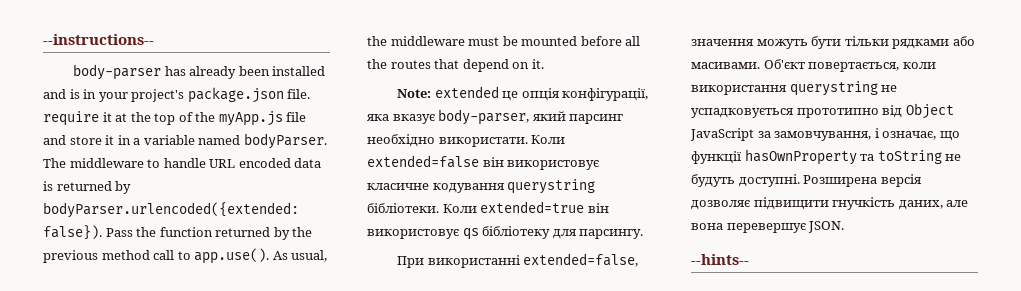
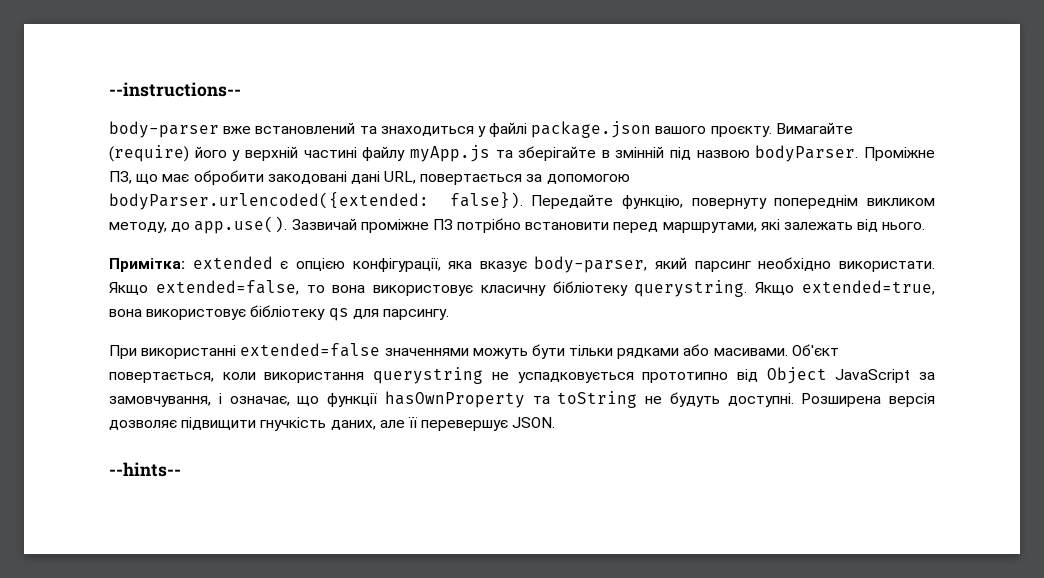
- body-parser has already been installed and is in your project's package.json file. require it at the top of the myApp.js file and store it in a variable named bodyParser. The middleware to handle URL encoded data is returned by bodyParser.urlencoded({extended: false}). Pass the function returned by the previous method call to app.use(). As usual, the middleware must be mounted before all the routes that depend on it.
- Note: extended це опція конфігурації, яка вказує body-parser, який парсинг необхідно використати.
+ body-parser вже встановлений та знаходиться у файлі package.json вашого проєкту. Вимагайте (require) його у верхній частині файлу myApp.js та зберігайте в змінній під назвою bodyParser. Проміжне ПЗ, що має обробити закодовані дані URL, повертається за допомогою bodyParser.urlencoded({extended: false}). Передайте функцію, повернуту попереднім викликом методу, до app.use(). Зазвичай проміжне ПЗ потрібно встановити перед маршрутами, які залежать від нього.
+ Примітка: extended є опцією конфігурації, яка вказує body-parser, який парсинг необхідно використати.
- Коли extended=false він використовує класичне кодування querystring бібліотеки. Коли extended=true він використовує qs бібліотеку для парсингу.
+ Якщо extended=false, то вона використовує класичну бібліотеку querystring. Якщо extended=true, вона використовує бібліотеку qs для парсингу.
- При використанні extended=false, значення можуть бути тільки рядками або масивами.
+ При використанні extended=false значеннями можуть бути тільки рядками або масивами.
- Розширена версія дозволяє підвищити гнучкість даних, але вона перевершує JSON.
+ Розширена версія дозволяє підвищити гнучкість даних, але її перевершує JSON.

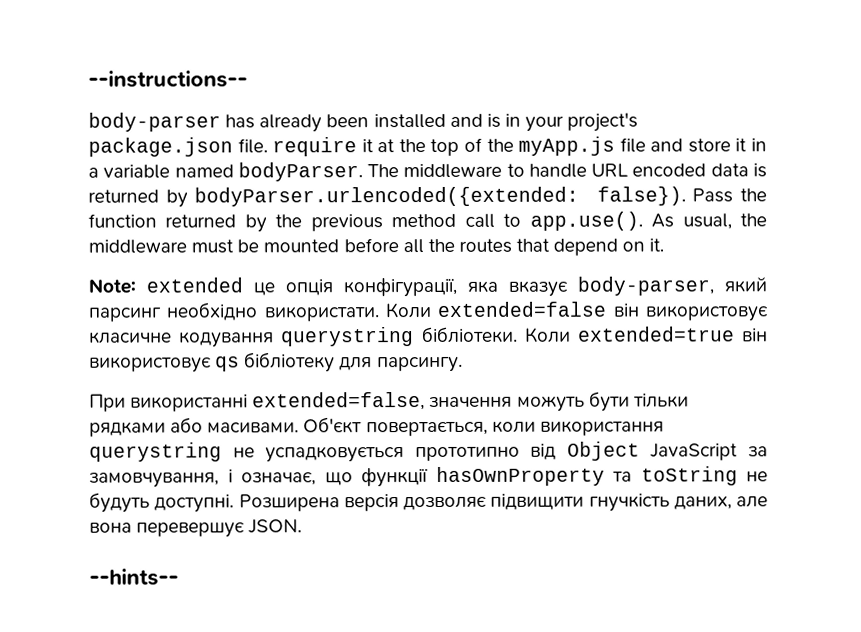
- body-parser вже встановлений та знаходиться у файлі package.json вашого проєкту. Вимагайте (require) його у верхній частині файлу myApp.js та зберігайте в змінній під назвою bodyParser. Проміжне ПЗ, що має обробити закодовані дані URL, повертається за допомогою bodyParser.urlencoded({extended: false}). Передайте функцію, повернуту попереднім викликом методу, до app.use(). Зазвичай проміжне ПЗ потрібно встановити перед маршрутами, які залежать від нього.
- Примітка: extended є опцією конфігурації, яка вказує body-parser, який парсинг необхідно використати.
+ body-parser has already been installed and is in your project's package.json file. require it at the top of the myApp.js file and store it in a variable named bodyParser. The middleware to handle URL encoded data is returned by bodyParser.urlencoded({extended: false}). Pass the function returned by the previous method call to app.use(). As usual, the middleware must be mounted before all the routes that depend on it.
+ Note: extended це опція конфігурації, яка вказує body-parser, який парсинг необхідно використати.
- Якщо extended=false, то вона використовує класичну бібліотеку querystring. Якщо extended=true, вона використовує бібліотеку qs для парсингу.
+ Коли extended=false він використовує класичне кодування querystring бібліотеки. Коли extended=true він використовує qs бібліотеку для парсингу.
- При використанні extended=false значеннями можуть бути тільки рядками або масивами.
+ При використанні extended=false, значення можуть бути тільки рядками або масивами.
- Розширена версія дозволяє підвищити гнучкість даних, але її перевершує JSON.
+ Розширена версія дозволяє підвищити гнучкість даних, але вона перевершує JSON.

